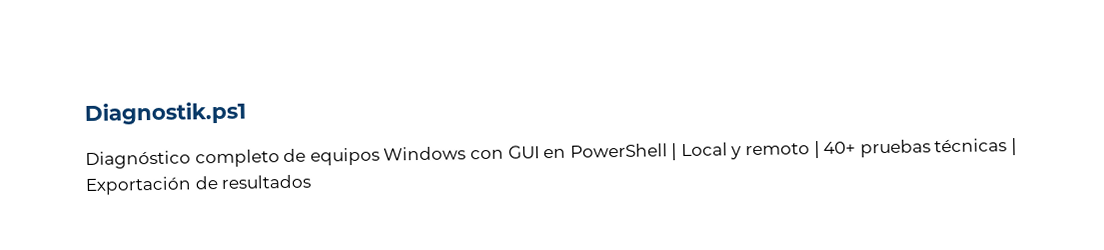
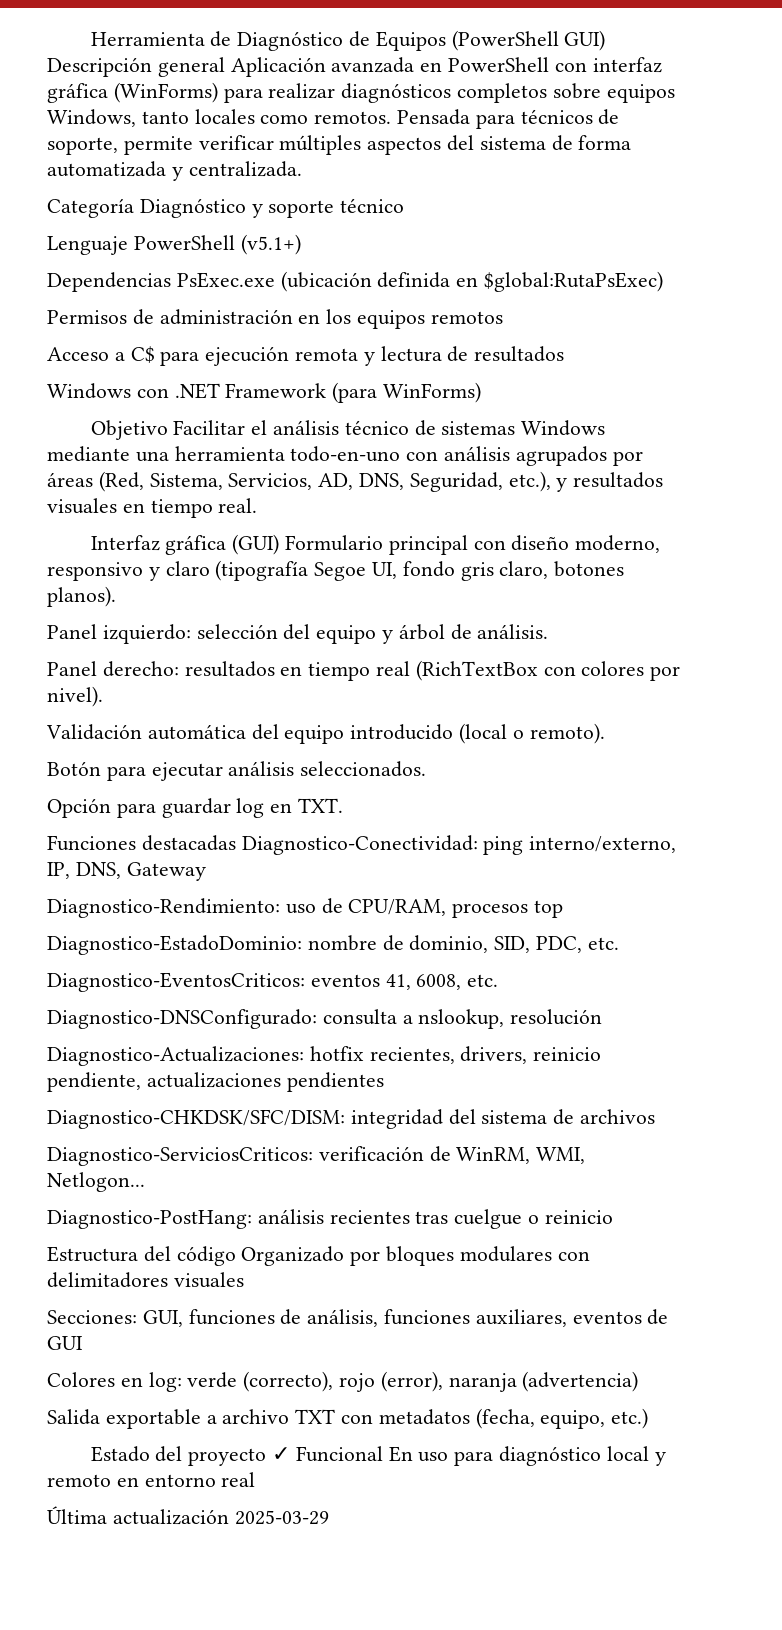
- Diagnostik.ps1
- Diagnóstico completo de equipos Windows con GUI en PowerShell | Local y remoto | 40+ pruebas técnicas | Exportación de resultados
+ Herramienta de Diagnóstico de Equipos (PowerShell GUI) Descripción general Aplicación avanzada en PowerShell con interfaz gráfica (WinForms) para realizar diagnósticos completos sobre equipos Windows, tanto locales como remotos. Pensada para técnicos de soporte, permite verificar múltiples aspectos del sistema de forma automatizada y centralizada.
+ Categoría Diagnóstico y soporte técnico
+ Lenguaje PowerShell (v5.1+)
+ Dependencias PsExec.exe (ubicación definida en $global:RutaPsExec)
+ Permisos de administración en los equipos remotos
+ Acceso a C$ para ejecución remota y lectura de resultados
+ Windows con .NET Framework (para WinForms)
+ Objetivo Facilitar el análisis técnico de sistemas Windows mediante una herramienta todo-en-uno con análisis agrupados por áreas (Red, Sistema, Servicios, AD, DNS, Seguridad, etc.), y resultados visuales en tiempo real.
+ Interfaz gráfica (GUI) Formulario principal con diseño moderno, responsivo y claro (tipografía Segoe UI, fondo gris claro, botones planos).
+ Panel izquierdo: selección del equipo y árbol de análisis.
+ Panel derecho: resultados en tiempo real (RichTextBox con colores por nivel).
+ Validación automática del equipo introducido (local o remoto).
+ Botón para ejecutar análisis seleccionados.
+ Opción para guardar log en TXT.
+ Funciones destacadas Diagnostico-Conectividad: ping interno/externo, IP, DNS, Gateway
+ Diagnostico-Rendimiento: uso de CPU/RAM, procesos top
+ Diagnostico-EstadoDominio: nombre de dominio, SID, PDC, etc.
+ Diagnostico-EventosCriticos: eventos 41, 6008, etc.
+ Diagnostico-DNSConfigurado: consulta a nslookup, resolución
+ Diagnostico-Actualizaciones: hotfix recientes, drivers, reinicio pendiente, actualizaciones pendientes
+ Diagnostico-CHKDSK/SFC/DISM: integridad del sistema de archivos
+ Diagnostico-ServiciosCriticos: verificación de WinRM, WMI, Netlogon...
+ Diagnostico-PostHang: análisis recientes tras cuelgue o reinicio
+ Estructura del código Organizado por bloques modulares con delimitadores visuales
+ Secciones: GUI, funciones de análisis, funciones auxiliares, eventos de GUI
+ Colores en log: verde (correcto), rojo (error), naranja (advertencia)
+ Salida exportable a archivo TXT con metadatos (fecha, equipo, etc.)
+ Estado del proyecto ✓ Funcional En uso para diagnóstico local y remoto en entorno real
+ Última actualización 2025-03-29

